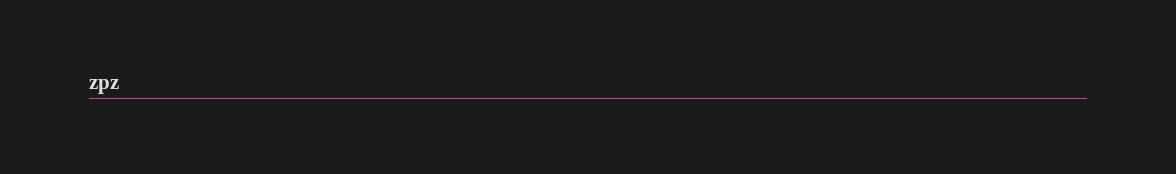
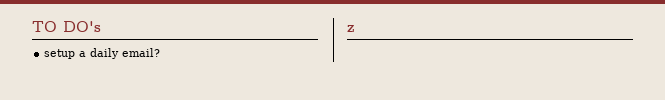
- zpz
+ TO DO's
+ setup a daily email?
+ z

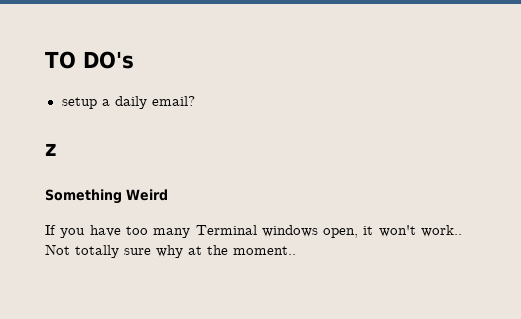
+ Something Weird
+ If you have too many Terminal windows open, it won't work.. Not totally sure why at the moment..

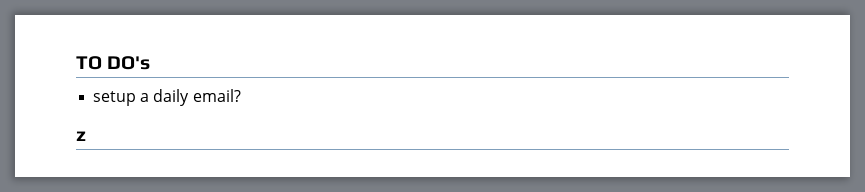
- Something Weird
- If you have too many Terminal windows open, it won't work.. Not totally sure why at the moment..

